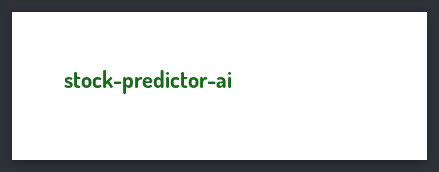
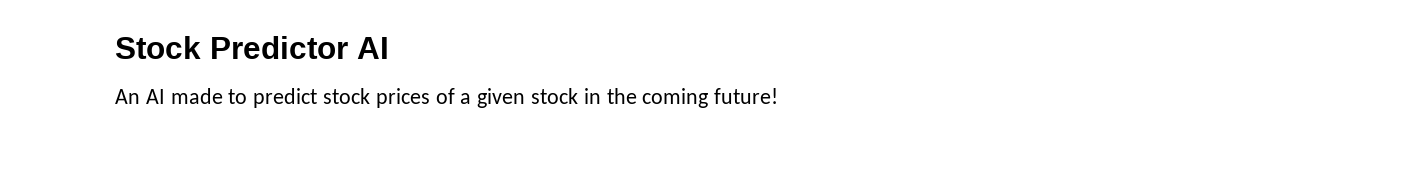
- stock-predictor-ai
+ Stock Predictor AI
+ An AI made to predict stock prices of a given stock in the coming future!

